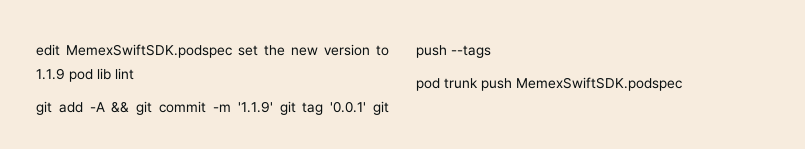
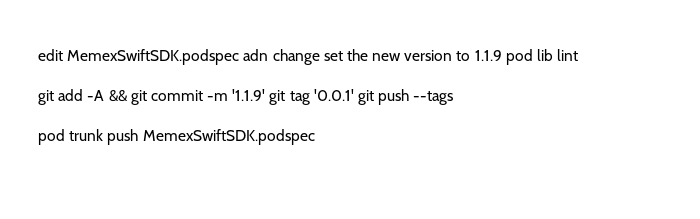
- edit MemexSwiftSDK.podspec set the new version to 1.1.9 pod lib lint
+ edit MemexSwiftSDK.podspec adn change set the new version to 1.1.9 pod lib lint

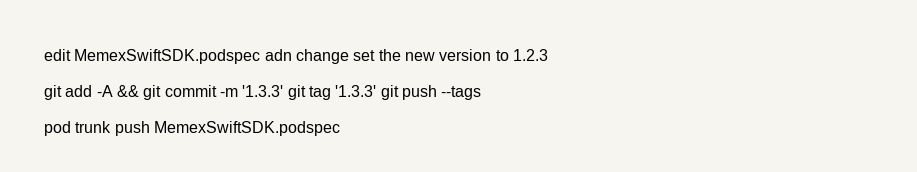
- edit MemexSwiftSDK.podspec adn change set the new version to 1.1.9 pod lib lint
+ edit MemexSwiftSDK.podspec adn change set the new version to 1.2.3
- git add -A && git commit -m '1.1.9' git tag '0.0.1' git push --tags
+ git add -A && git commit -m '1.3.3' git tag '1.3.3' git push --tags

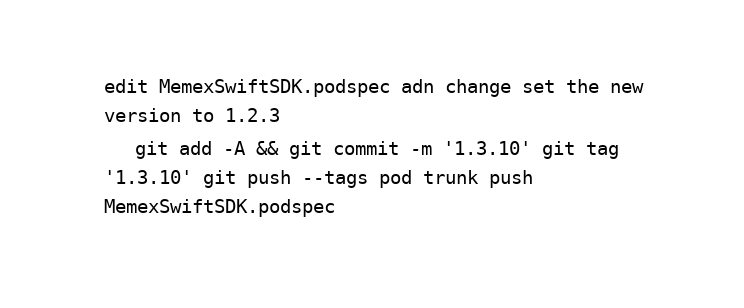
- git add -A && git commit -m '1.3.3' git tag '1.3.3' git push --tags
- pod trunk push MemexSwiftSDK.podspec
+ git add -A && git commit -m '1.3.10' git tag '1.3.10' git push --tags pod trunk push MemexSwiftSDK.podspec

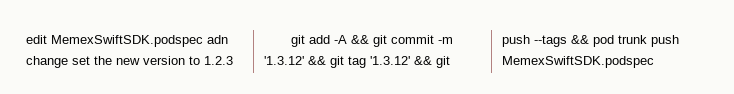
- git add -A && git commit -m '1.3.10' git tag '1.3.10' git push --tags pod trunk push MemexSwiftSDK.podspec
+ git add -A && git commit -m '1.3.12' && git tag '1.3.12' && git push --tags && pod trunk push MemexSwiftSDK.podspec

